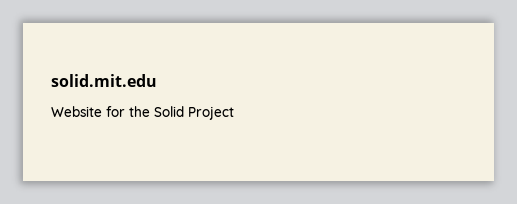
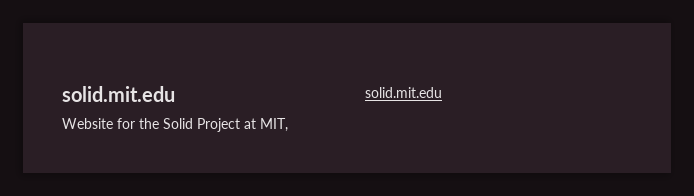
- Website for the Solid Project
+ Website for the Solid Project at MIT, solid.mit.edu

